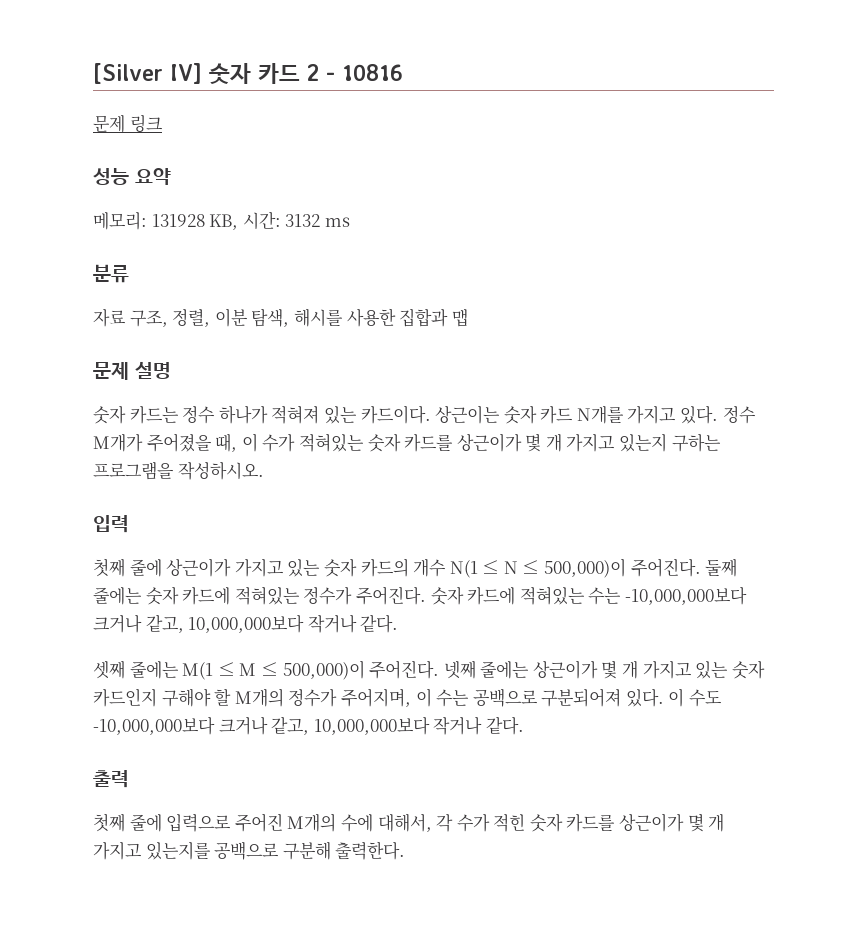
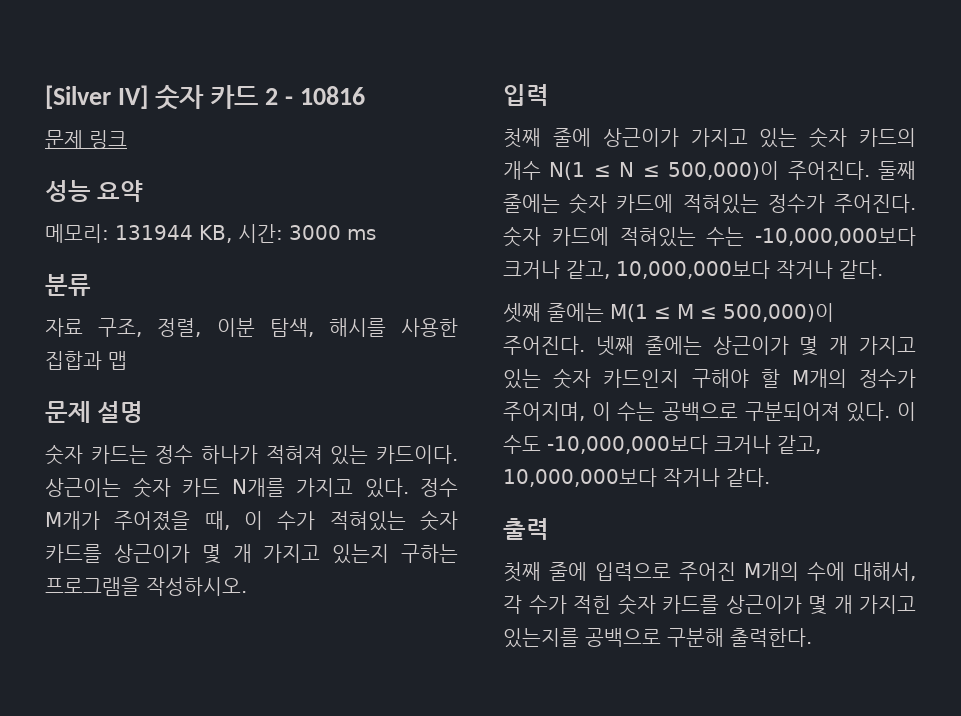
- 메모리: 131928 KB, 시간: 3132 ms
+ 메모리: 131944 KB, 시간: 3000 ms

